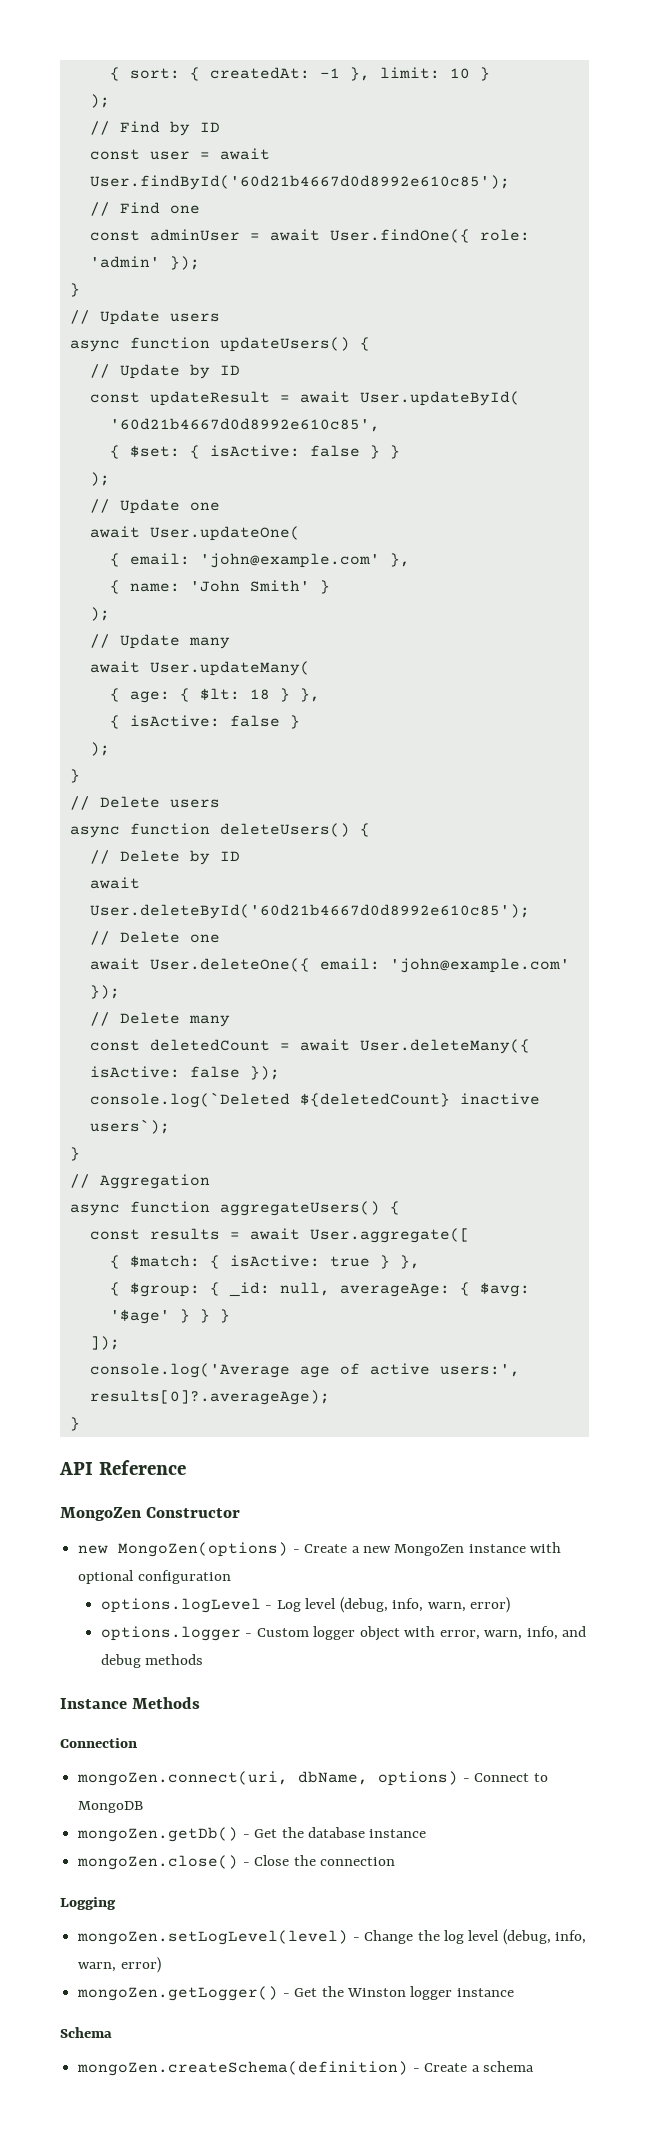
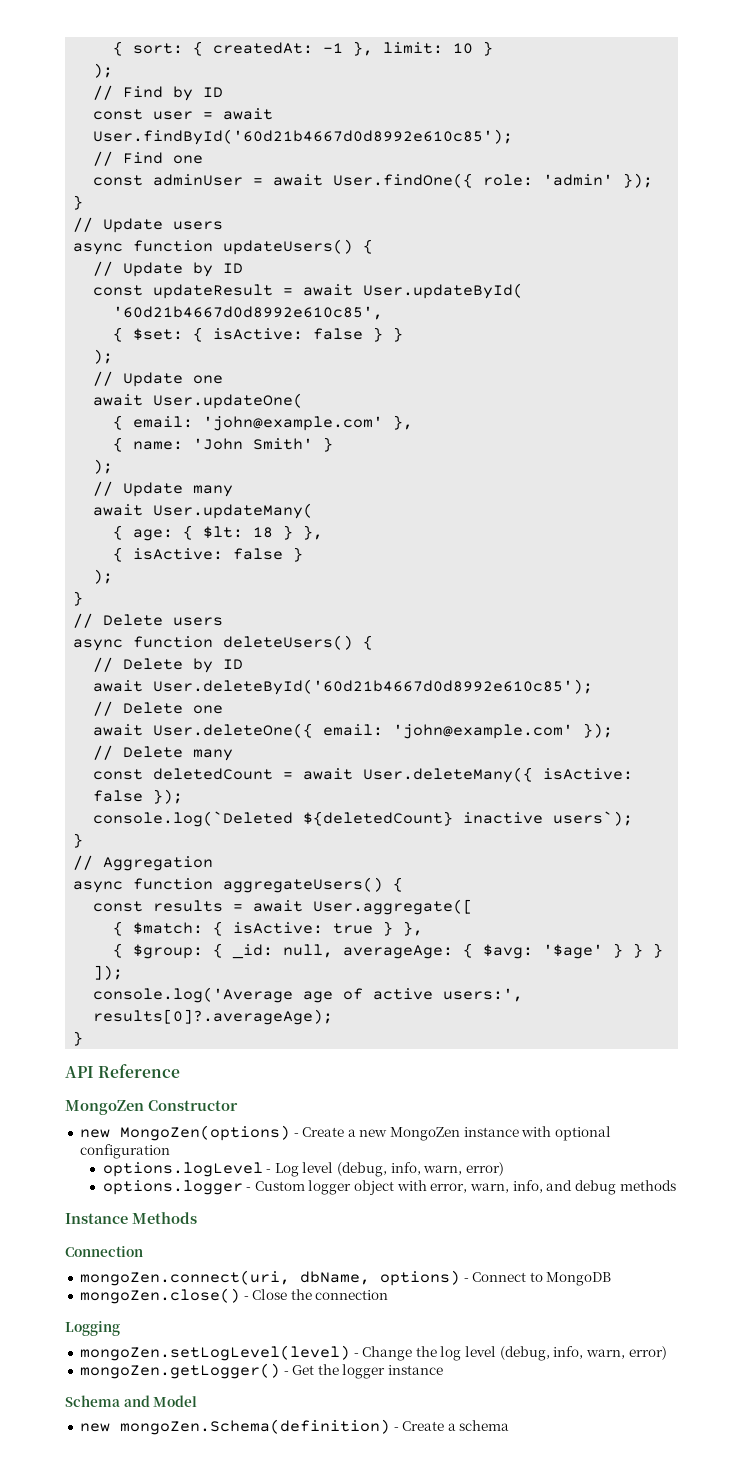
- mongoZen.getDb() - Get the database instance
- mongoZen.getLogger() - Get the Winston logger instance
+ mongoZen.getLogger() - Get the logger instance
- Schema
- mongoZen.createSchema(definition) - Create a schema
+ Schema and Model
+ new mongoZen.Schema(definition) - Create a schema

